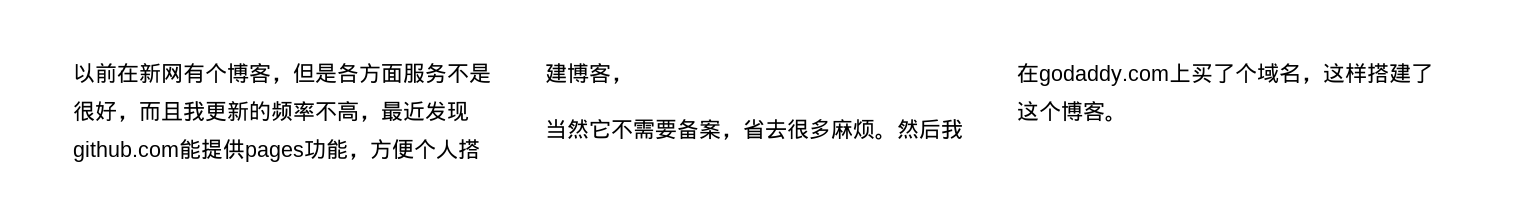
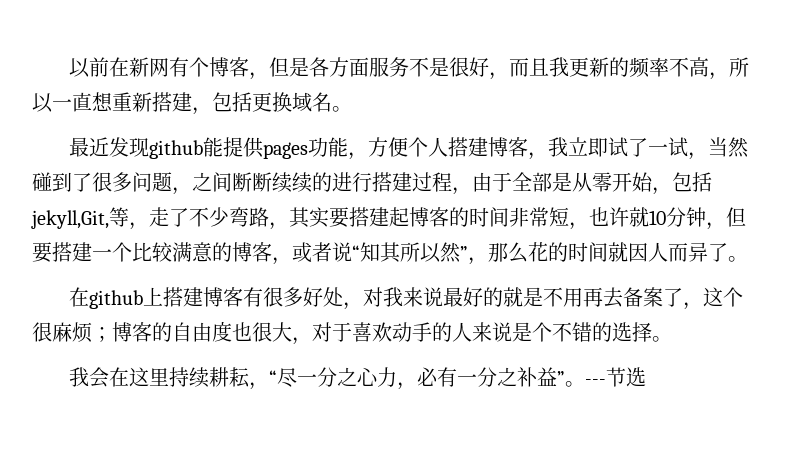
- 以前在新网有个博客，但是各方面服务不是很好，而且我更新的频率不高，最近发现github.com能提供pages功能，方便个人搭建博客，
- 当然它不需要备案，省去很多麻烦。然后我在godaddy.com上买了个域名，这样搭建了这个博客。
+ 以前在新网有个博客，但是各方面服务不是很好，而且我更新的频率不高，所以一直想重新搭建，包括更换域名。
+ 最近发现github能提供pages功能，方便个人搭建博客，我立即试了一试，当然碰到了很多问题，之间断断续续的进行搭建过程，由于全部是从零开始，包括jekyll,Git,等，走了不少弯路，其实要搭建起博客的时间非常短，也许就10分钟，但要搭建一个比较满意的博客，或者说“知其所以然”，那么花的时间就因人而异了。
+ 在github上搭建博客有很多好处，对我来说最好的就是不用再去备案了，这个很麻烦；博客的自由度也很大，对于喜欢动手的人来说是个不错的选择。
+ 我会在这里持续耕耘，“尽一分之心力，必有一分之补益”。---节选

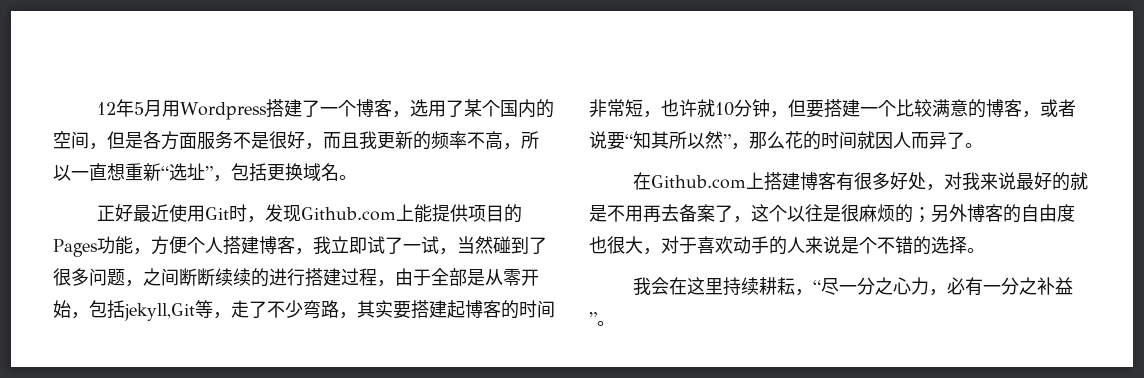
- 以前在新网有个博客，但是各方面服务不是很好，而且我更新的频率不高，所以一直想重新搭建，包括更换域名。
+ 12年5月用Wordpress搭建了一个博客，选用了某个国内的空间，但是各方面服务不是很好，而且我更新的频率不高，所以一直想重新“选址”，包括更换域名。
- 最近发现github能提供pages功能，方便个人搭建博客，我立即试了一试，当然碰到了很多问题，之间断断续续的进行搭建过程，由于全部是从零开始，包括jekyll,Git,等，走了不少弯路，其实要搭建起博客的时间非常短，也许就10分钟，但要搭建一个比较满意的博客，或者说“知其所以然”，那么花的时间就因人而异了。
+ 正好最近使用Git时，发现Github.com上能提供项目的Pages功能，方便个人搭建博客，我立即试了一试，当然碰到了很多问题，之间断断续续的进行搭建过程，由于全部是从零开始，包括jekyll,Git等，走了不少弯路，其实要搭建起博客的时间非常短，也许就10分钟，但要搭建一个比较满意的博客，或者说要“知其所以然”，那么花的时间就因人而异了。
- 在github上搭建博客有很多好处，对我来说最好的就是不用再去备案了，这个很麻烦；博客的自由度也很大，对于喜欢动手的人来说是个不错的选择。
+ 在Github.com上搭建博客有很多好处，对我来说最好的就是不用再去备案了，这个以往是很麻烦的；另外博客的自由度也很大，对于喜欢动手的人来说是个不错的选择。
- ---节选

